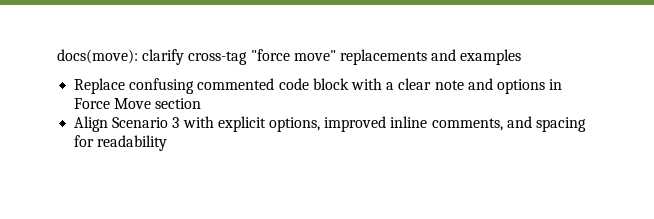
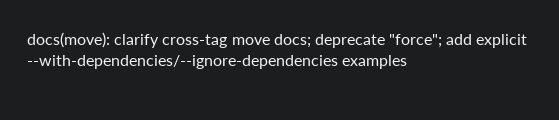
- docs(move): clarify cross-tag "force move" replacements and examples
- Replace confusing commented code block with a clear note and options in Force Move section
- Align Scenario 3 with explicit options, improved inline comments, and spacing for readability
+ docs(move): clarify cross-tag move docs; deprecate "force"; add explicit --with-dependencies/--ignore-dependencies examples

